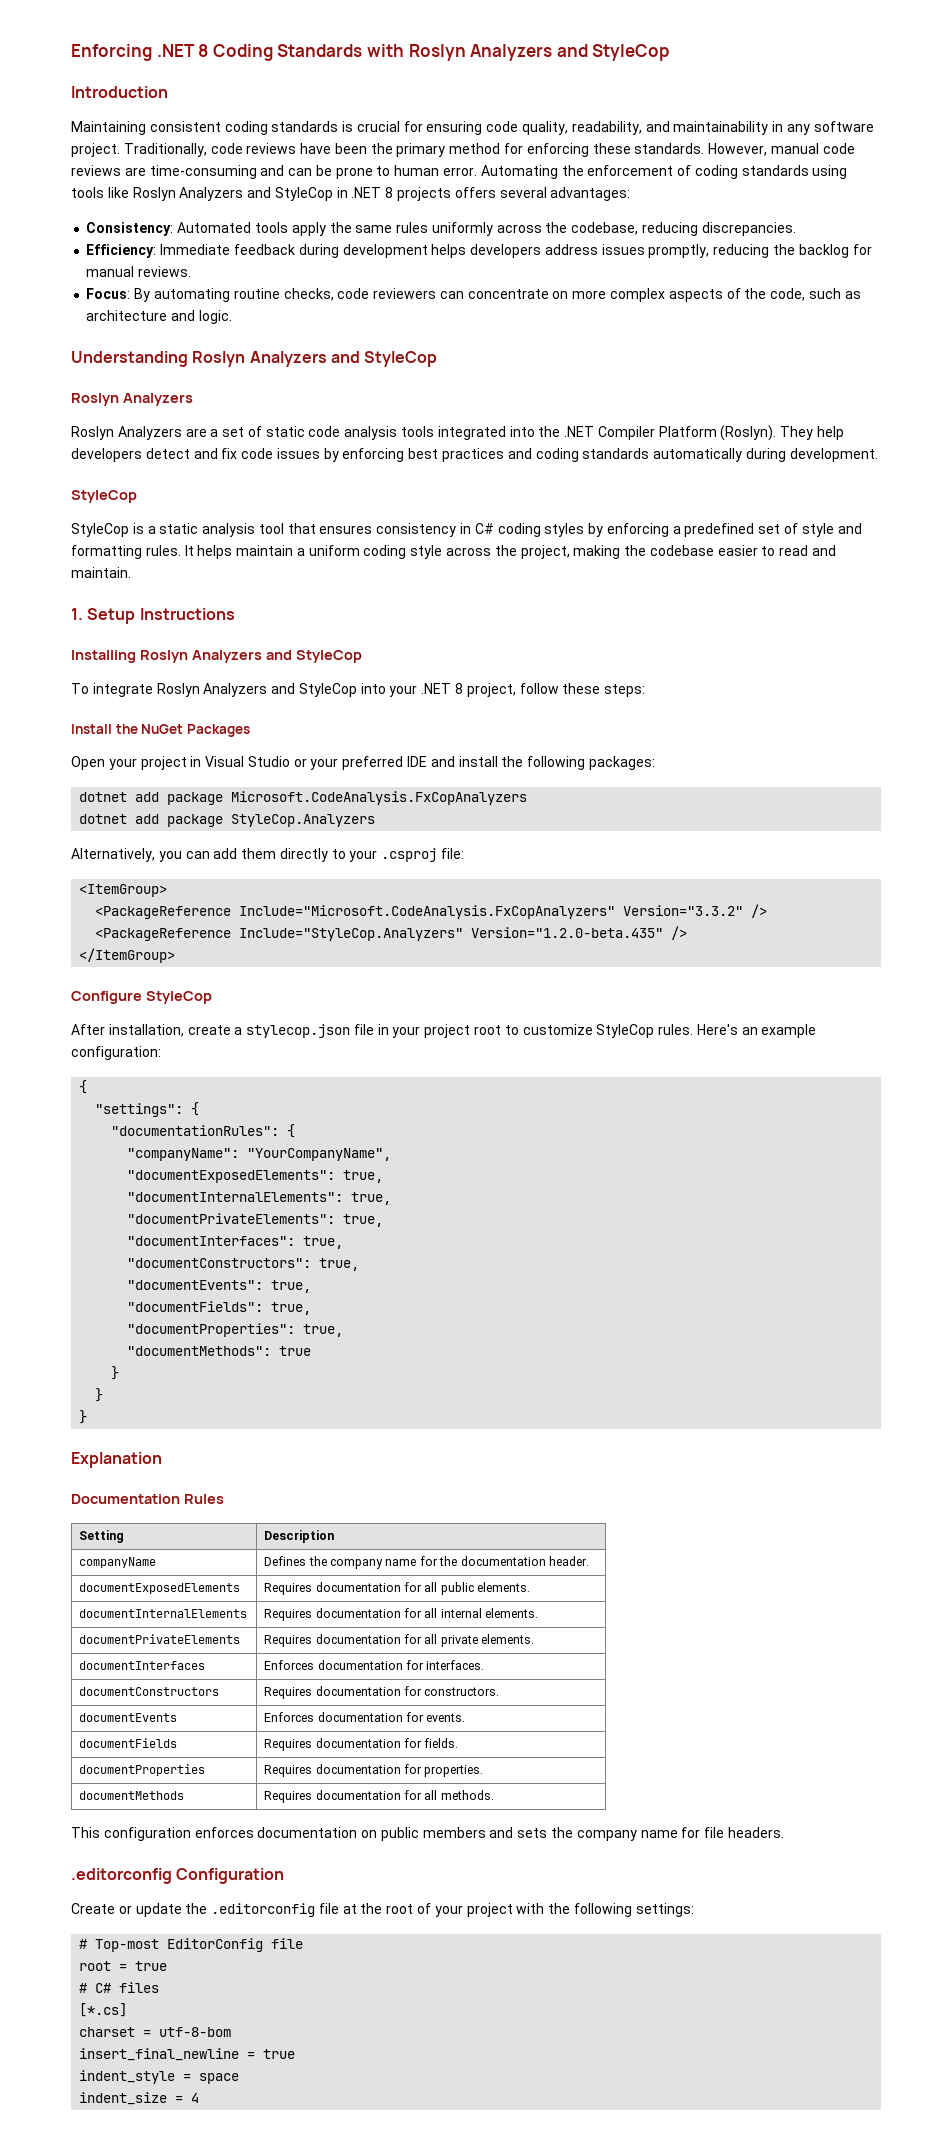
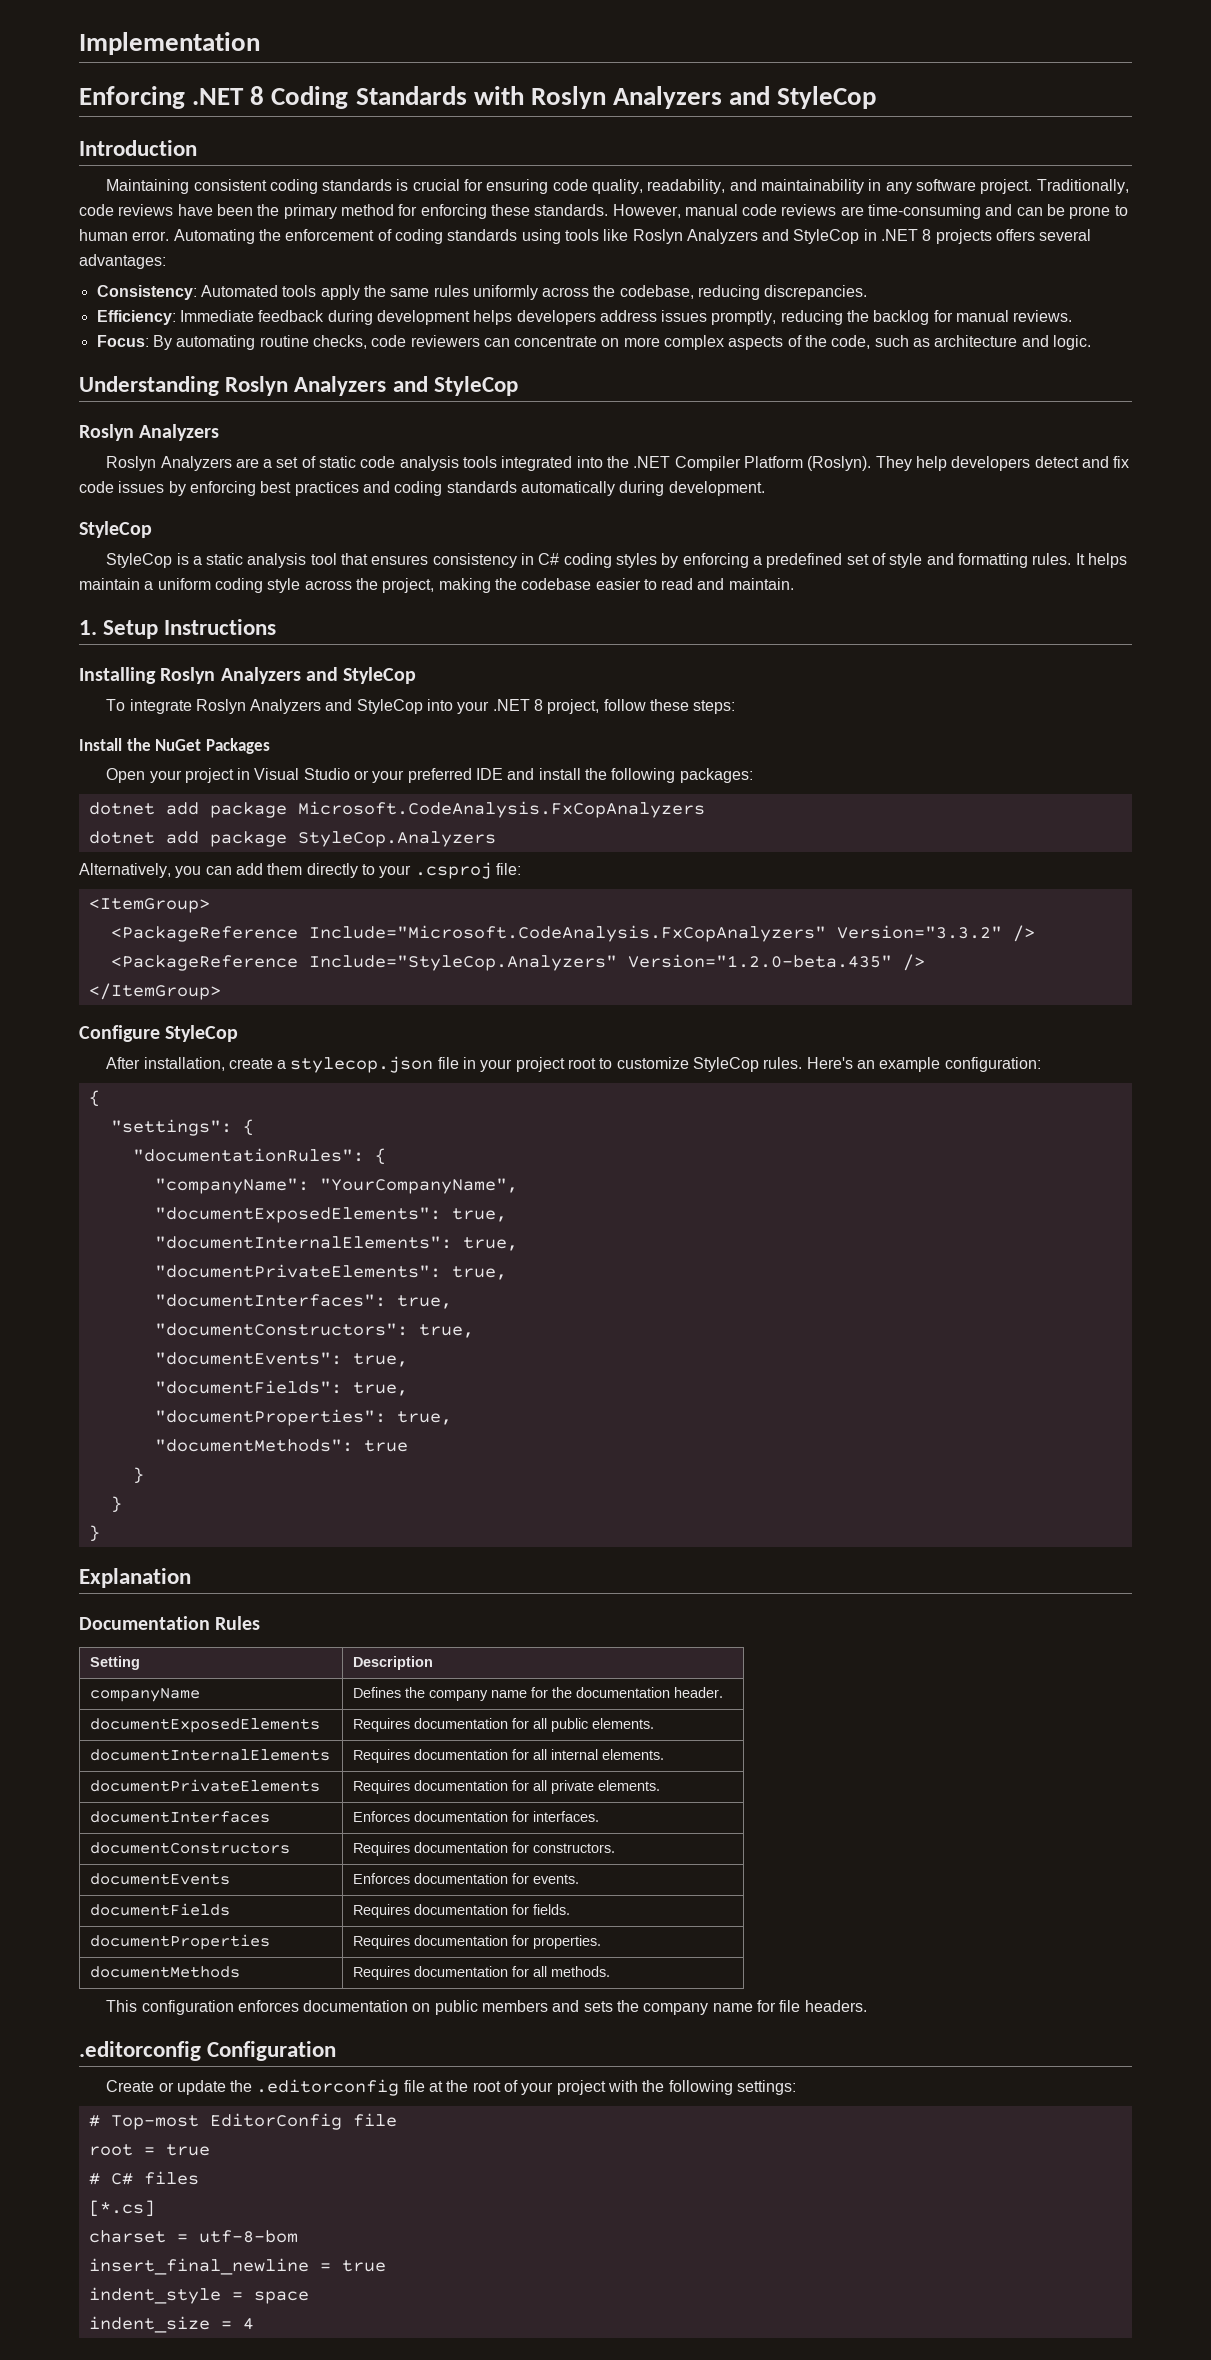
+ Implementation

